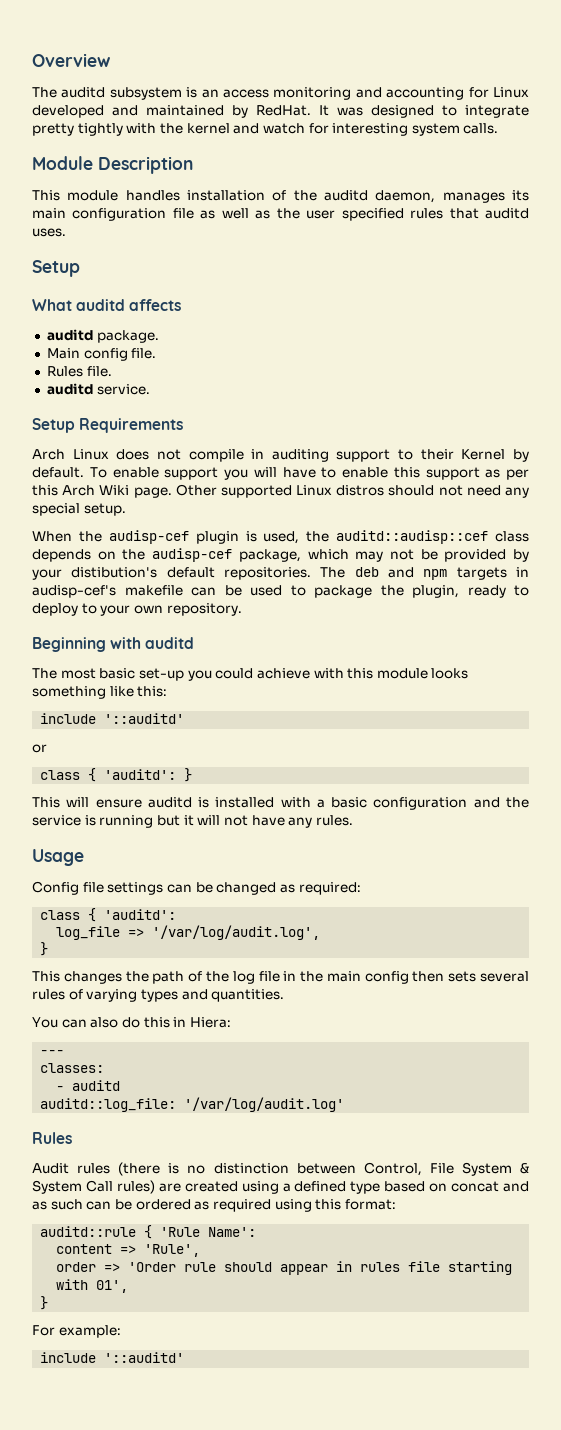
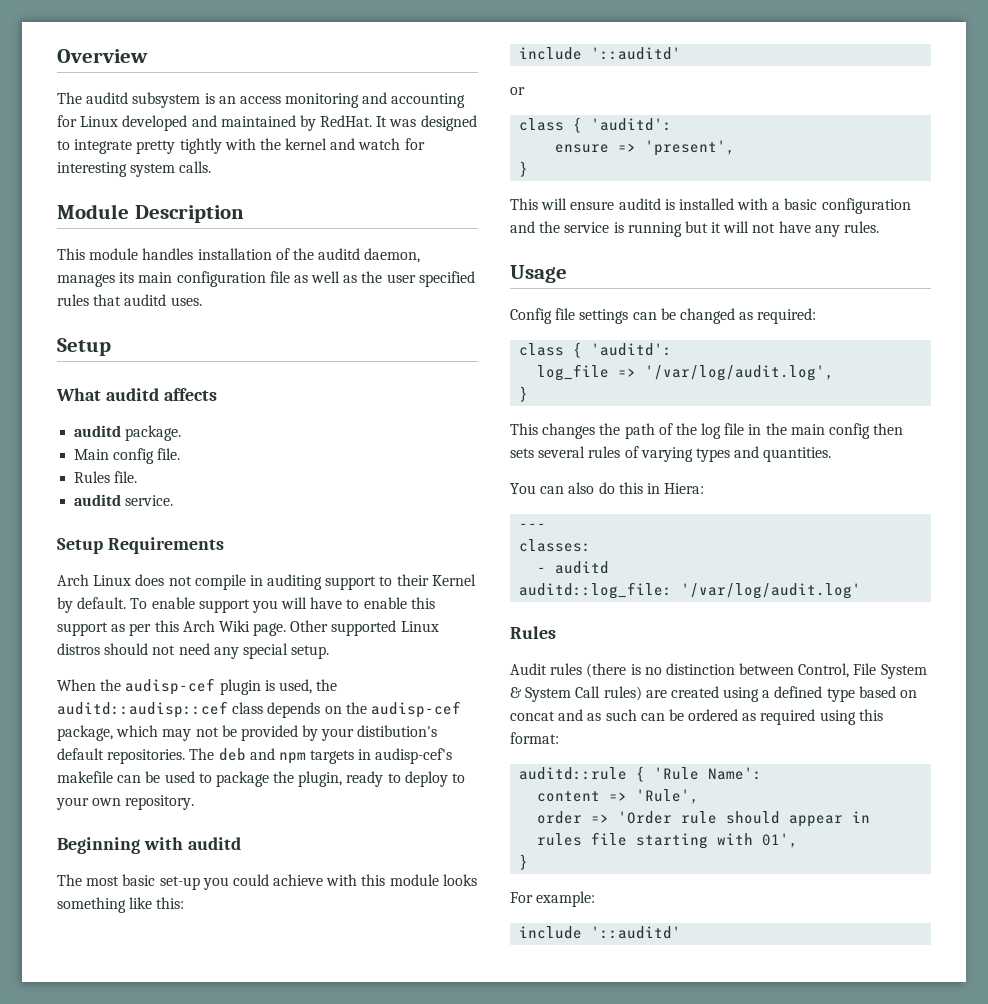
  or
- class { 'auditd': }
+ class { 'auditd':
+ ensure => 'present',
+ }

